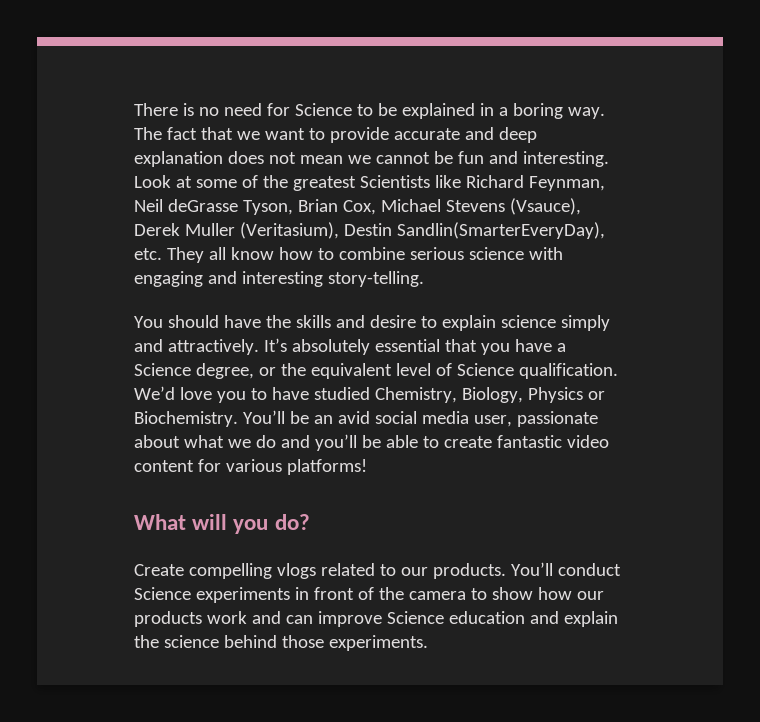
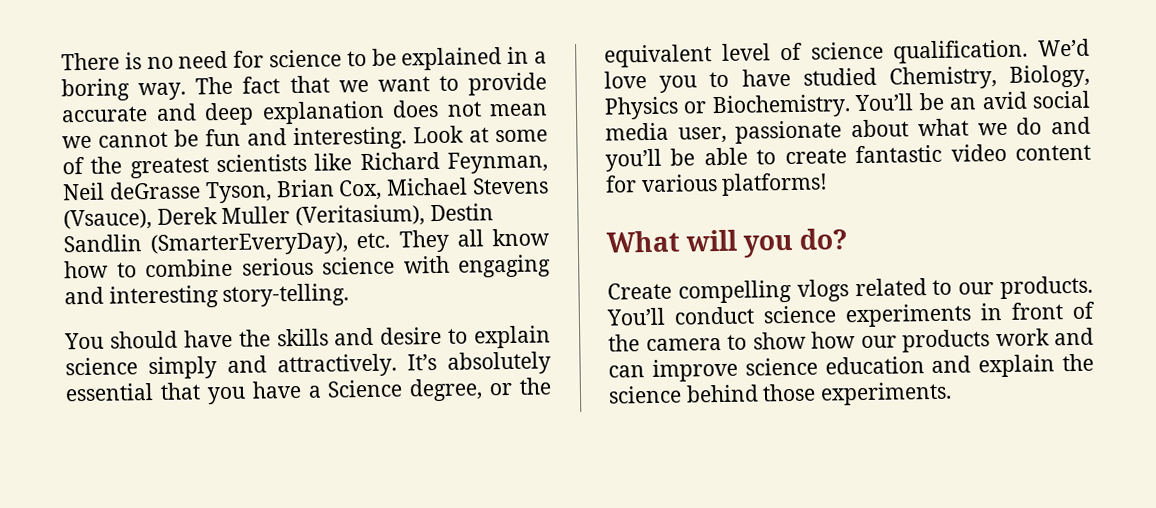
- There is no need for Science to be explained in a boring way.
+ There is no need for science to be explained in a boring way.
- Look at some of the greatest Scientists like Richard Feynman, Neil deGrasse Tyson, Brian Cox, Michael Stevens (Vsauce), Derek Muller (Veritasium), Destin Sandlin(SmarterEveryDay), etc. They all know how to combine serious science with engaging and interesting story-telling.
+ Look at some of the greatest scientists like Richard Feynman, Neil deGrasse Tyson, Brian Cox, Michael Stevens (Vsauce), Derek Muller (Veritasium), Destin Sandlin (SmarterEveryDay), etc. They all know how to combine serious science with engaging and interesting story-telling.
- It’s absolutely essential that you have a Science degree, or the equivalent level of Science qualification.
+ It’s absolutely essential that you have a Science degree, or the equivalent level of science qualification.
- You’ll conduct Science experiments in front of the camera to show how our products work and can improve Science education and explain the science behind those experiments.
+ You’ll conduct science experiments in front of the camera to show how our products work and can improve science education and explain the science behind those experiments.

